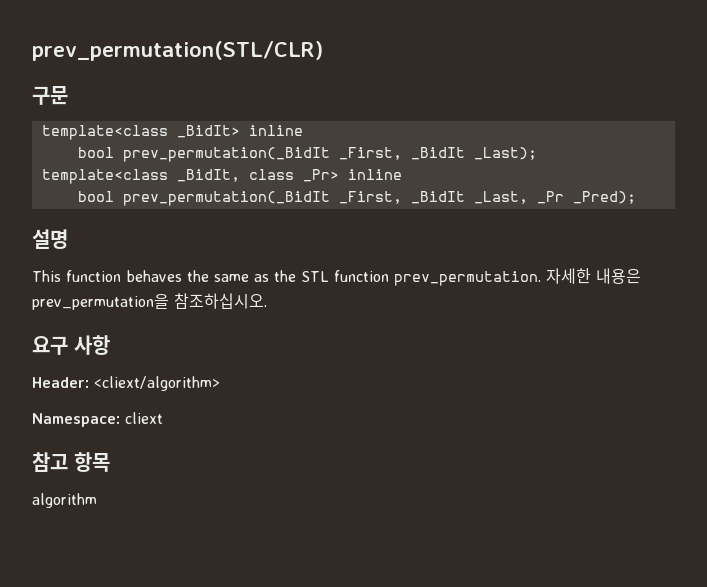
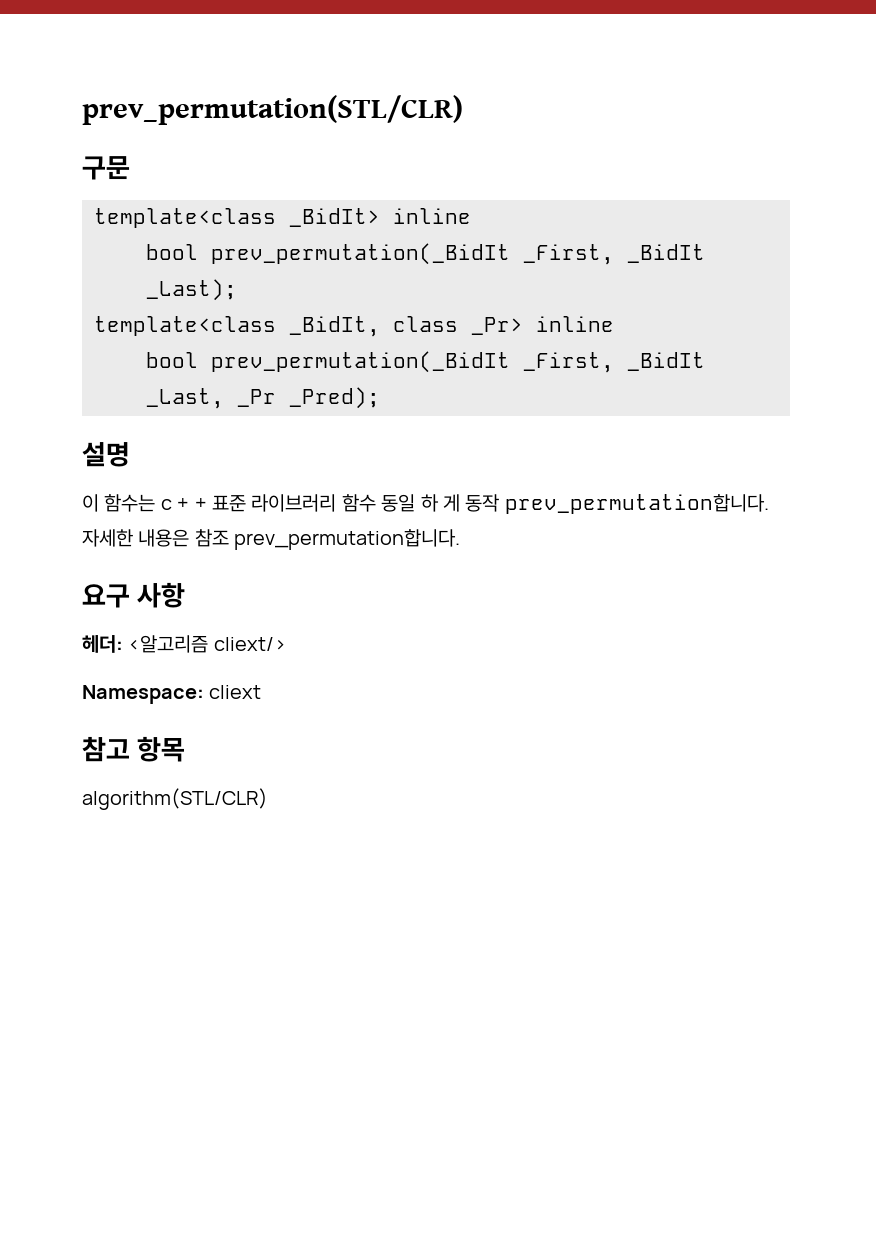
- This function behaves the same as the STL function prev_permutation. 자세한 내용은 prev_permutation을 참조하십시오.
+ 이 함수는 c + + 표준 라이브러리 함수 동일 하 게 동작 prev_permutation합니다. 자세한 내용은 참조 prev_permutation합니다.
- Header: <cliext/algorithm>
+ 헤더: <알고리즘 cliext/>
- algorithm
+ algorithm(STL/CLR)

